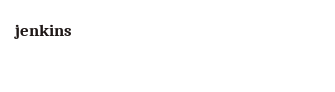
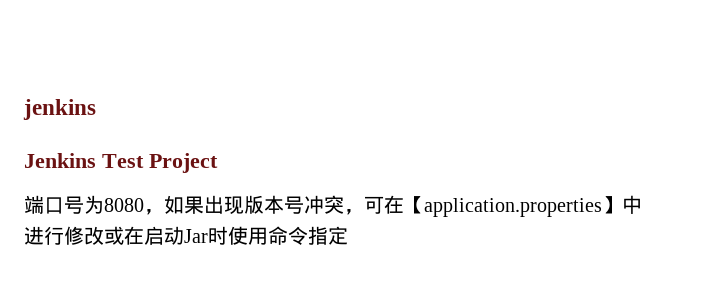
+ Jenkins Test Project
+ 端口号为8080，如果出现版本号冲突，可在【application.properties】中进行修改或在启动Jar时使用命令指定

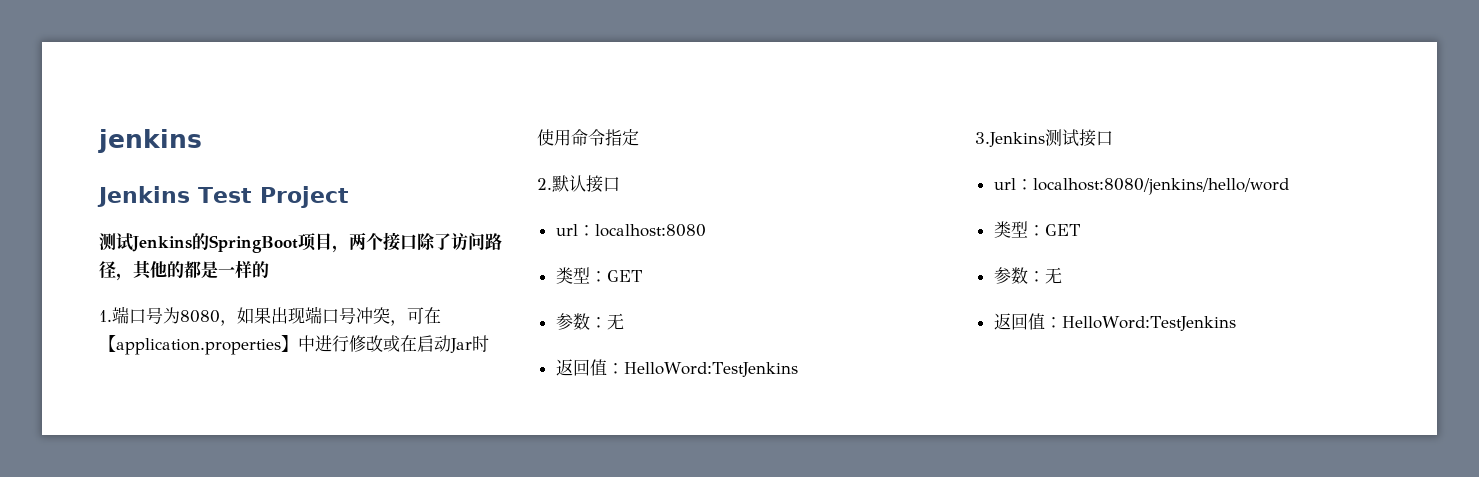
- 端口号为8080，如果出现版本号冲突，可在【application.properties】中进行修改或在启动Jar时使用命令指定
+ 测试Jenkins的SpringBoot项目，两个接口除了访问路径，其他的都是一样的
+ 1.端口号为8080，如果出现端口号冲突，可在【application.properties】中进行修改或在启动Jar时使用命令指定
+ 2.默认接口
+ url：localhost:8080
+ 类型：GET
+ 参数：无
+ 返回值：HelloWord:TestJenkins
+ 3.Jenkins测试接口
+ url：localhost:8080/jenkins/hello/word
+ 类型：GET
+ 参数：无
+ 返回值：HelloWord:TestJenkins

